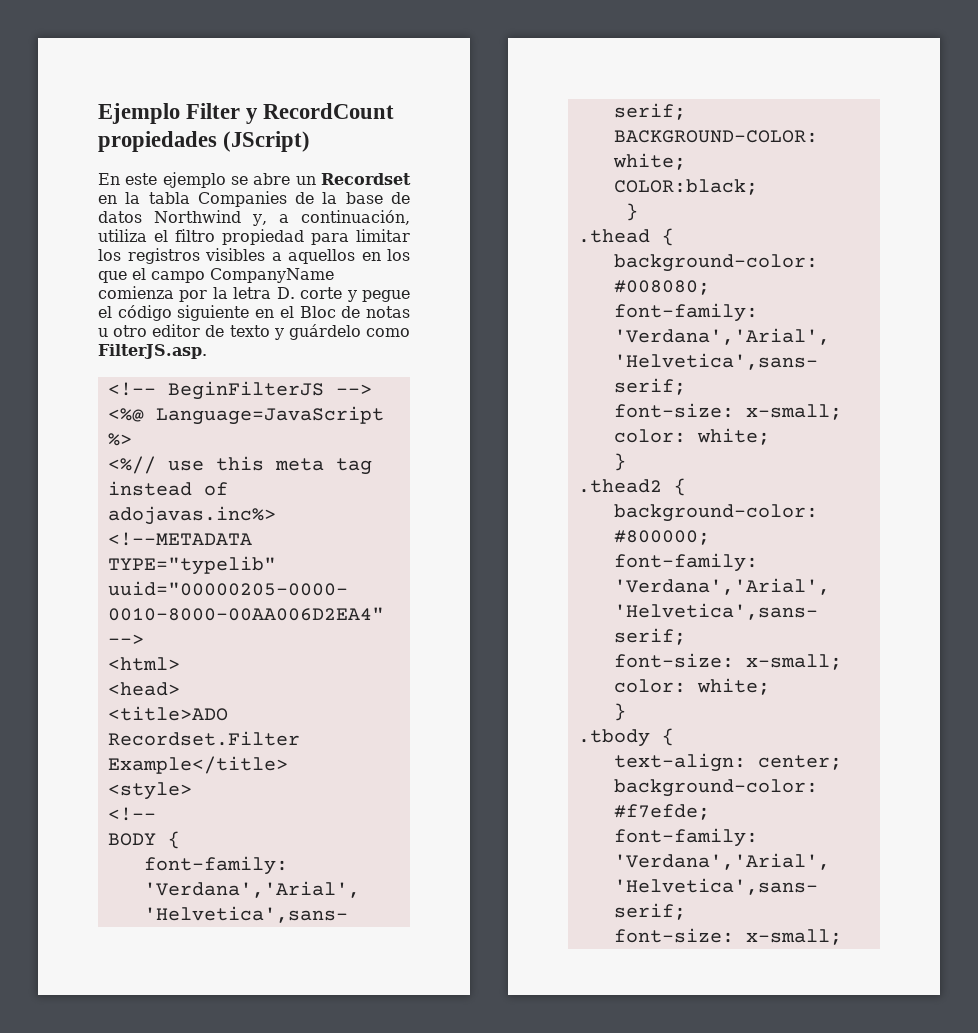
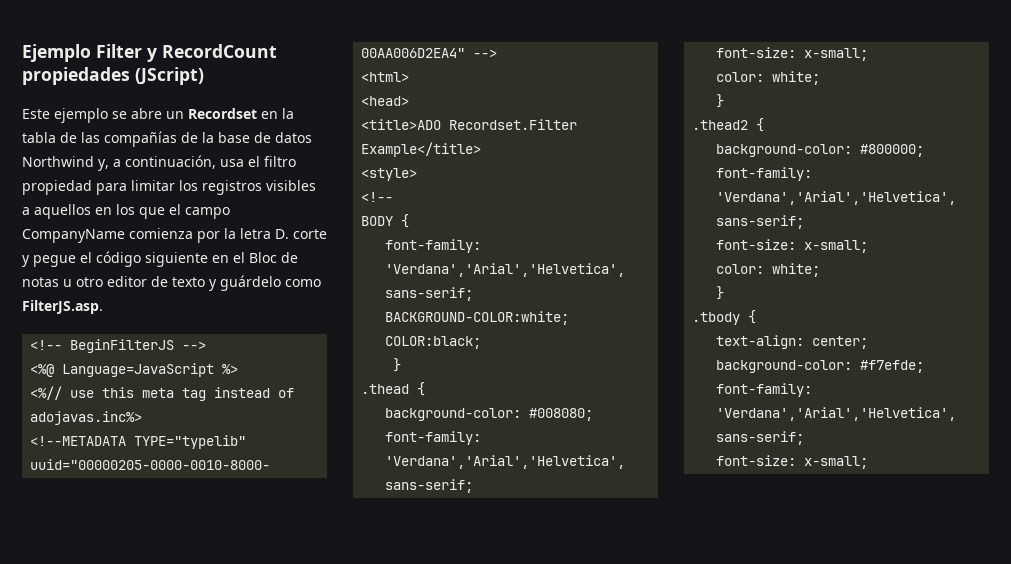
- En este ejemplo se abre un Recordset en la tabla Companies de la base de datos Northwind y, a continuación, utiliza el filtro propiedad para limitar los registros visibles a aquellos en los que el campo CompanyName comienza por la letra D. corte y pegue el código siguiente en el Bloc de notas u otro editor de texto y guárdelo como FilterJS.asp.
+ Este ejemplo se abre un Recordset en la tabla de las compañías de la base de datos Northwind y, a continuación, usa el filtro propiedad para limitar los registros visibles a aquellos en los que el campo CompanyName comienza por la letra D. corte y pegue el código siguiente en el Bloc de notas u otro editor de texto y guárdelo como FilterJS.asp.

